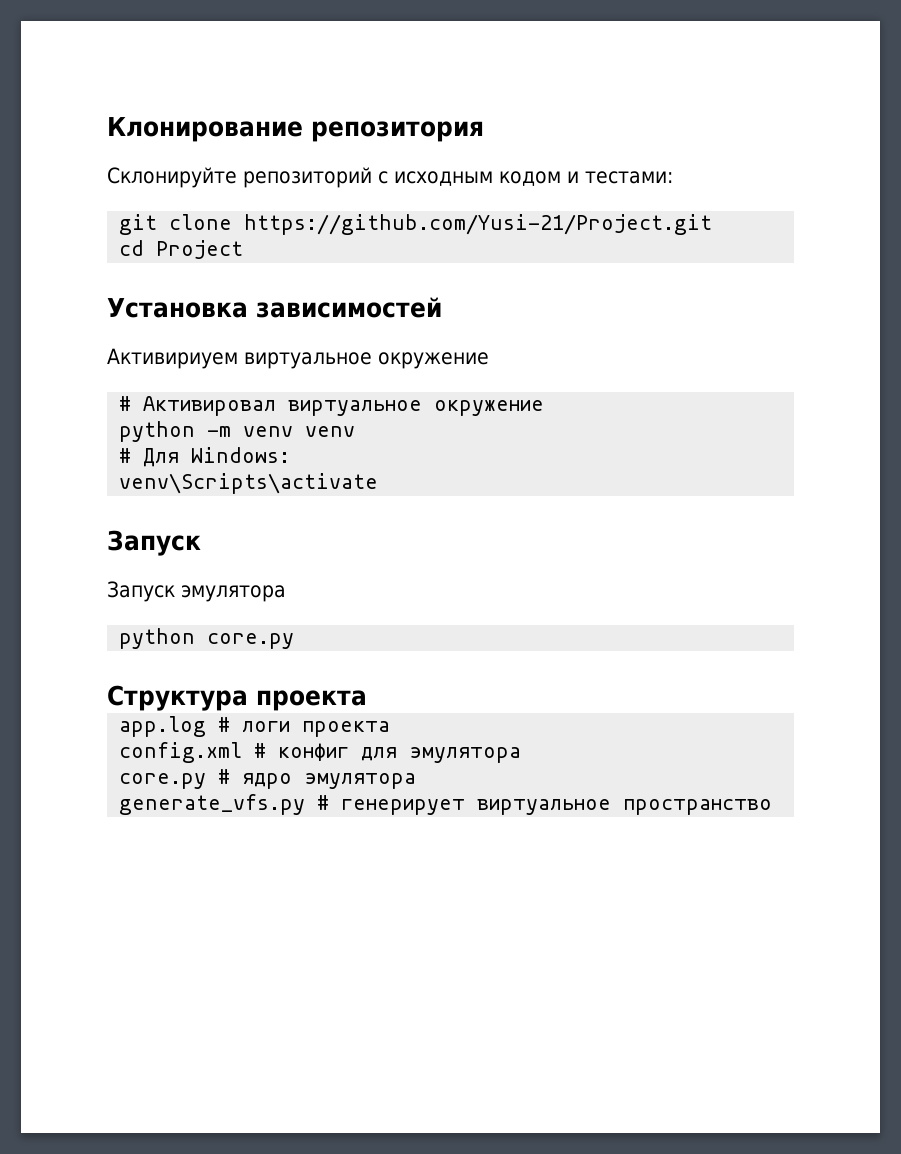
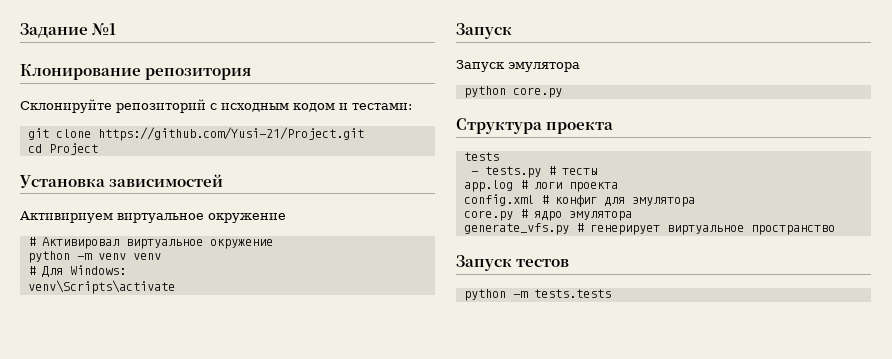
+ Задание №1
+ tests
+ - tests.py # тесты
+ Запуск тестов
+ python -m tests.tests

